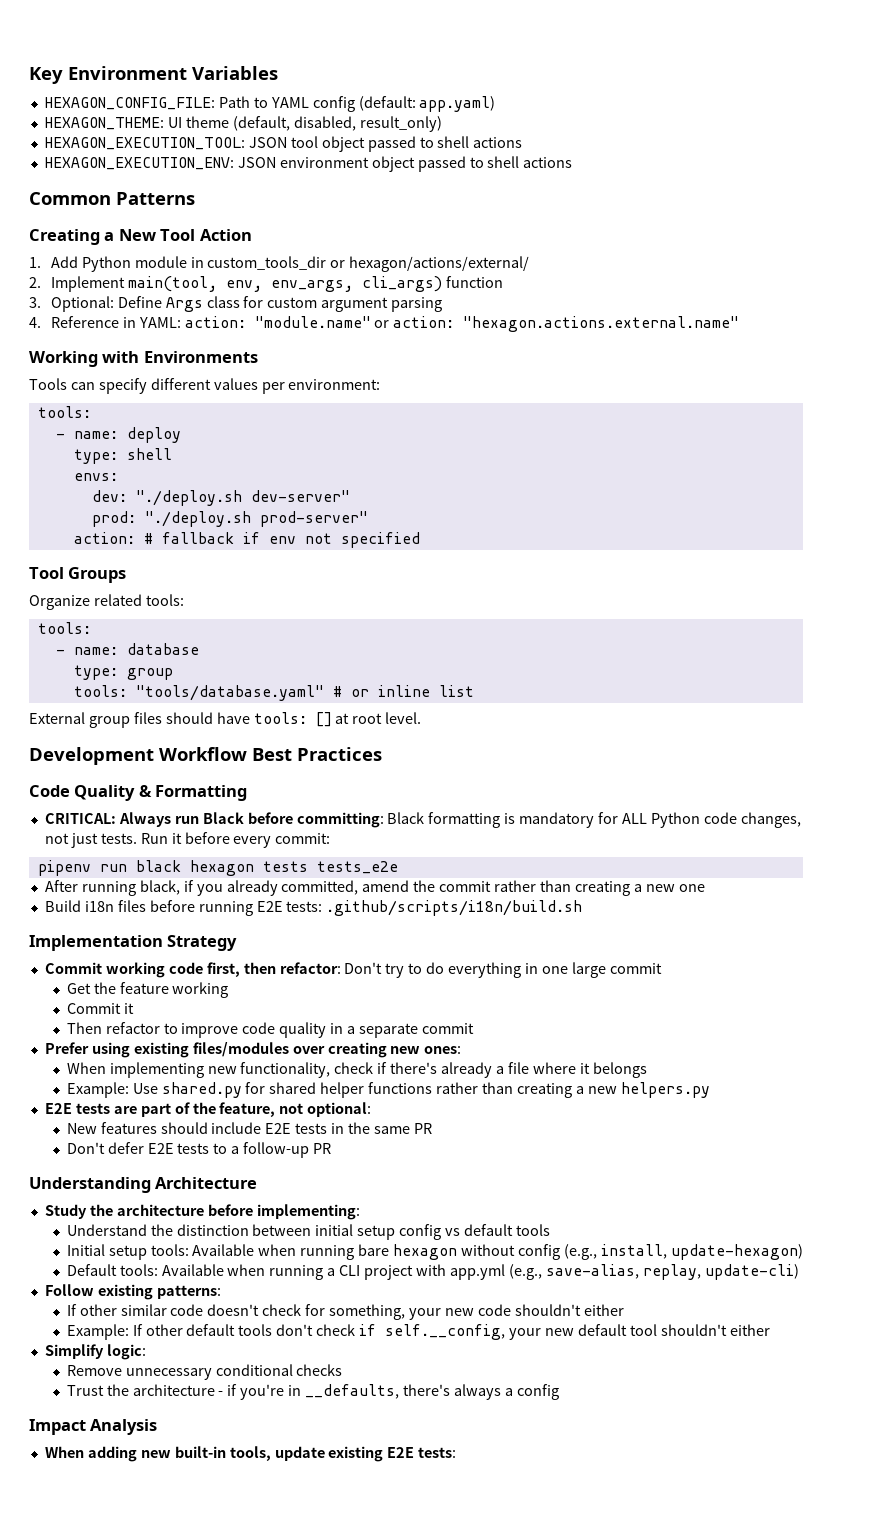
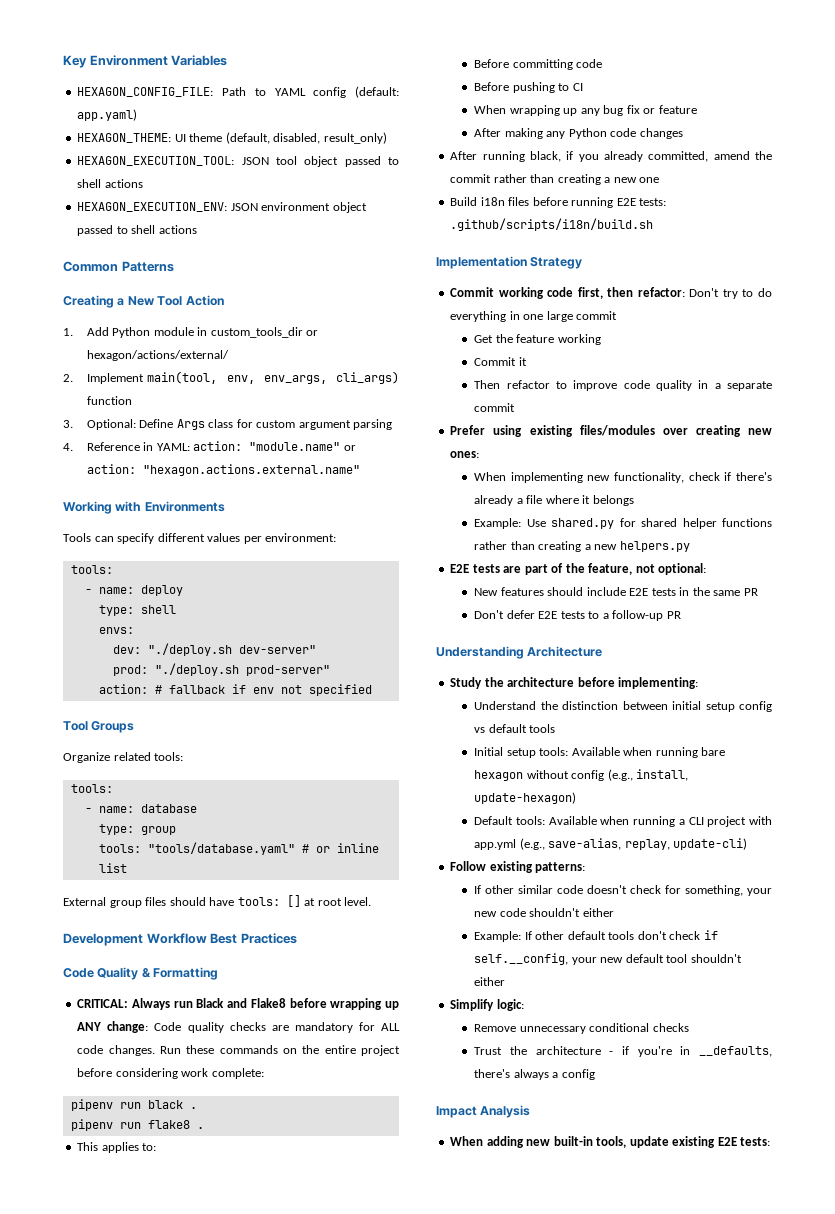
- CRITICAL: Always run Black before committing: Black formatting is mandatory for ALL Python code changes, not just tests. Run it before every commit:
- pipenv run black hexagon tests tests_e2e
+ CRITICAL: Always run Black and Flake8 before wrapping up ANY change: Code quality checks are mandatory for ALL code changes. Run these commands on the entire project before considering work complete:
+ pipenv run black .
+ pipenv run flake8 .
+ This applies to:
+ Before committing code
+ Before pushing to CI
+ When wrapping up any bug fix or feature
+ After making any Python code changes

